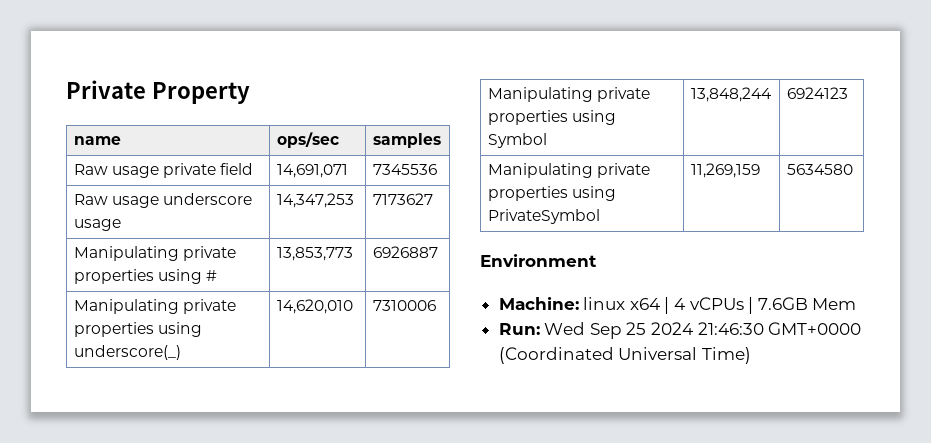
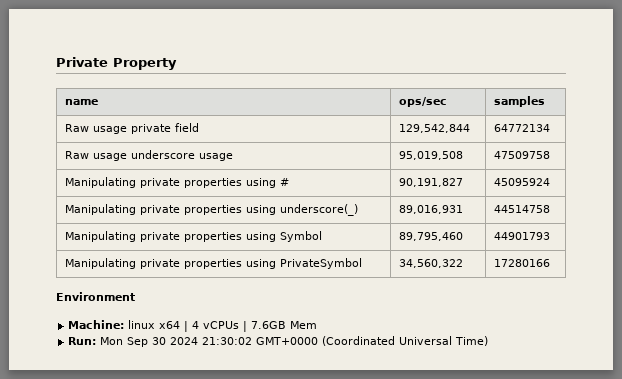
- Raw usage private field | 14,691,071 | 7345536
+ Raw usage private field | 129,542,844 | 64772134
- Raw usage underscore usage | 14,347,253 | 7173627
+ Raw usage underscore usage | 95,019,508 | 47509758
- Manipulating private properties using # | 13,853,773 | 6926887
+ Manipulating private properties using # | 90,191,827 | 45095924
- Manipulating private properties using underscore(_) | 14,620,010 | 7310006
+ Manipulating private properties using underscore(_) | 89,016,931 | 44514758
- Manipulating private properties using Symbol | 13,848,244 | 6924123
+ Manipulating private properties using Symbol | 89,795,460 | 44901793
- Manipulating private properties using PrivateSymbol | 11,269,159 | 5634580
+ Manipulating private properties using PrivateSymbol | 34,560,322 | 17280166
- Run: Wed Sep 25 2024 21:46:30 GMT+0000 (Coordinated Universal Time)
+ Run: Mon Sep 30 2024 21:30:02 GMT+0000 (Coordinated Universal Time)

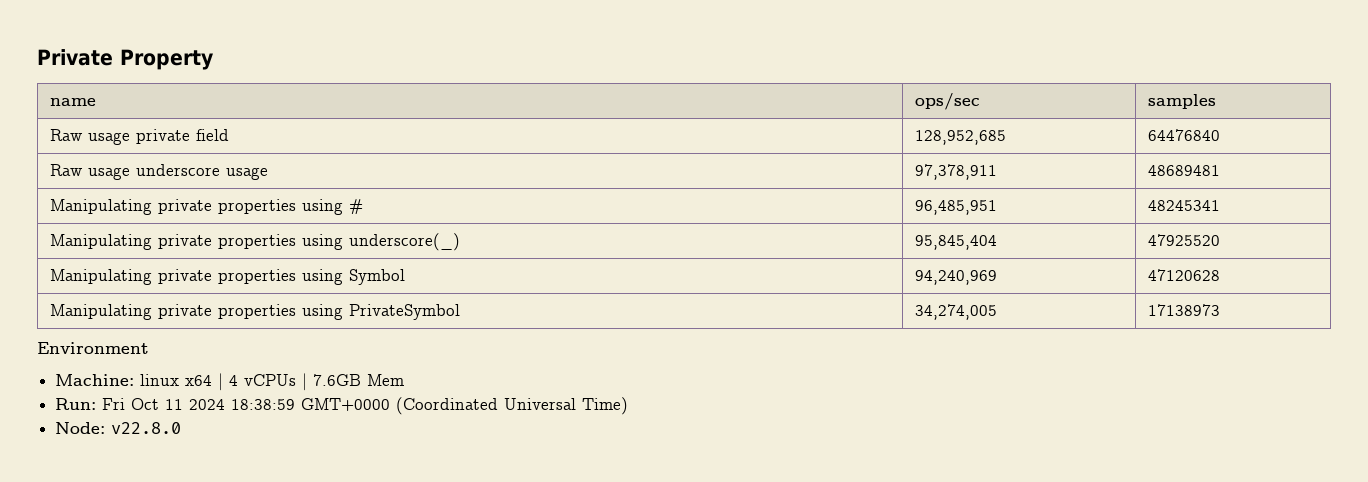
- Raw usage private field | 129,542,844 | 64772134
+ Raw usage private field | 128,952,685 | 64476840
- Raw usage underscore usage | 95,019,508 | 47509758
+ Raw usage underscore usage | 97,378,911 | 48689481
- Manipulating private properties using # | 90,191,827 | 45095924
+ Manipulating private properties using # | 96,485,951 | 48245341
- Manipulating private properties using underscore(_) | 89,016,931 | 44514758
+ Manipulating private properties using underscore(_) | 95,845,404 | 47925520
- Manipulating private properties using Symbol | 89,795,460 | 44901793
+ Manipulating private properties using Symbol | 94,240,969 | 47120628
- Manipulating private properties using PrivateSymbol | 34,560,322 | 17280166
+ Manipulating private properties using PrivateSymbol | 34,274,005 | 17138973
- Run: Mon Sep 30 2024 21:30:02 GMT+0000 (Coordinated Universal Time)
+ Run: Fri Oct 11 2024 18:38:59 GMT+0000 (Coordinated Universal Time)
+ Node: v22.8.0

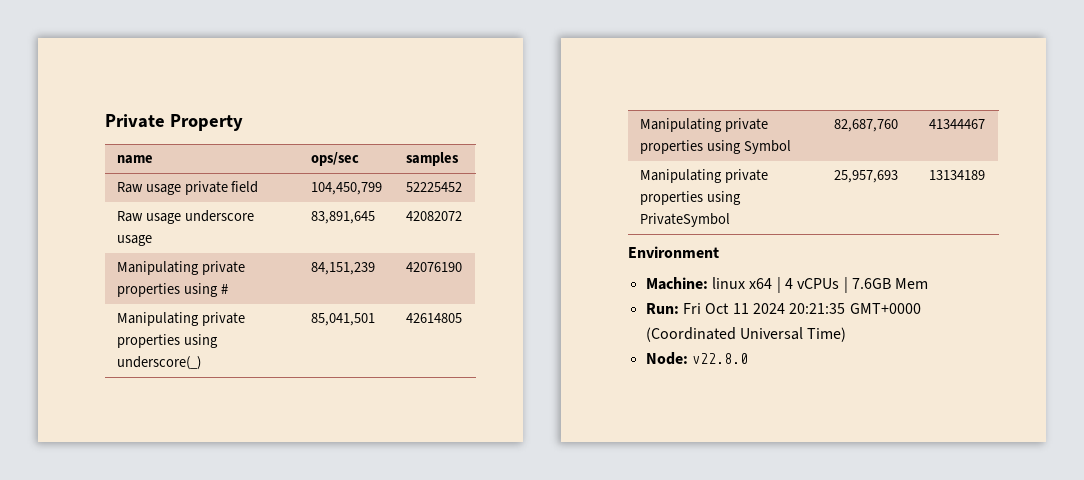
- Raw usage private field | 128,952,685 | 64476840
+ Raw usage private field | 104,450,799 | 52225452
- Raw usage underscore usage | 97,378,911 | 48689481
+ Raw usage underscore usage | 83,891,645 | 42082072
- Manipulating private properties using # | 96,485,951 | 48245341
+ Manipulating private properties using # | 84,151,239 | 42076190
- Manipulating private properties using underscore(_) | 95,845,404 | 47925520
+ Manipulating private properties using underscore(_) | 85,041,501 | 42614805
- Manipulating private properties using Symbol | 94,240,969 | 47120628
+ Manipulating private properties using Symbol | 82,687,760 | 41344467
- Manipulating private properties using PrivateSymbol | 34,274,005 | 17138973
+ Manipulating private properties using PrivateSymbol | 25,957,693 | 13134189
- Run: Fri Oct 11 2024 18:38:59 GMT+0000 (Coordinated Universal Time)
+ Run: Fri Oct 11 2024 20:21:35 GMT+0000 (Coordinated Universal Time)

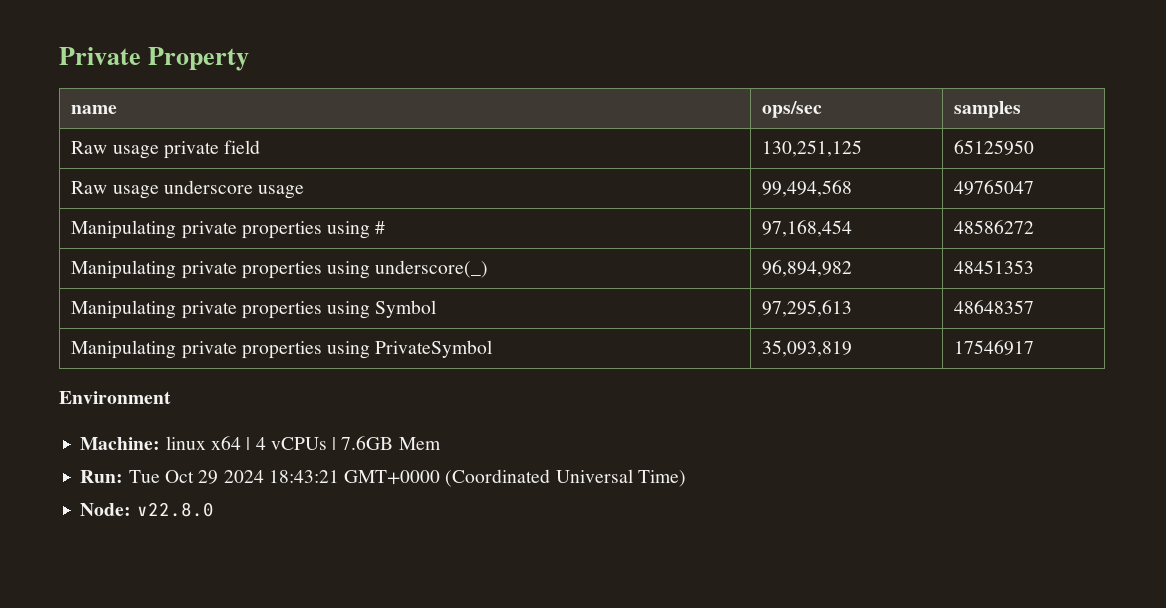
- Raw usage private field | 104,450,799 | 52225452
+ Raw usage private field | 130,251,125 | 65125950
- Raw usage underscore usage | 83,891,645 | 42082072
+ Raw usage underscore usage | 99,494,568 | 49765047
- Manipulating private properties using # | 84,151,239 | 42076190
+ Manipulating private properties using # | 97,168,454 | 48586272
- Manipulating private properties using underscore(_) | 85,041,501 | 42614805
+ Manipulating private properties using underscore(_) | 96,894,982 | 48451353
- Manipulating private properties using Symbol | 82,687,760 | 41344467
+ Manipulating private properties using Symbol | 97,295,613 | 48648357
- Manipulating private properties using PrivateSymbol | 25,957,693 | 13134189
+ Manipulating private properties using PrivateSymbol | 35,093,819 | 17546917
- Run: Fri Oct 11 2024 20:21:35 GMT+0000 (Coordinated Universal Time)
+ Run: Tue Oct 29 2024 18:43:21 GMT+0000 (Coordinated Universal Time)

